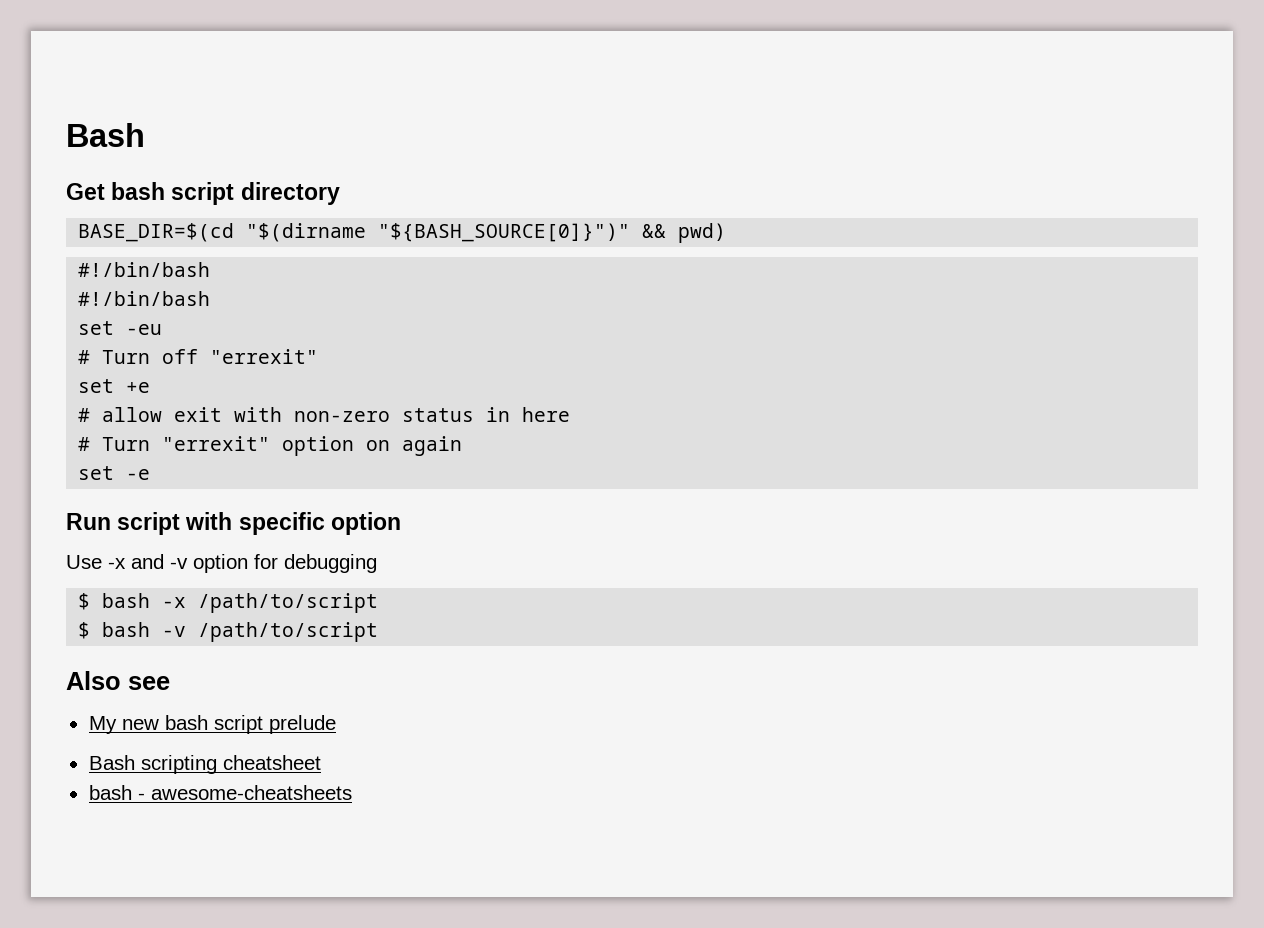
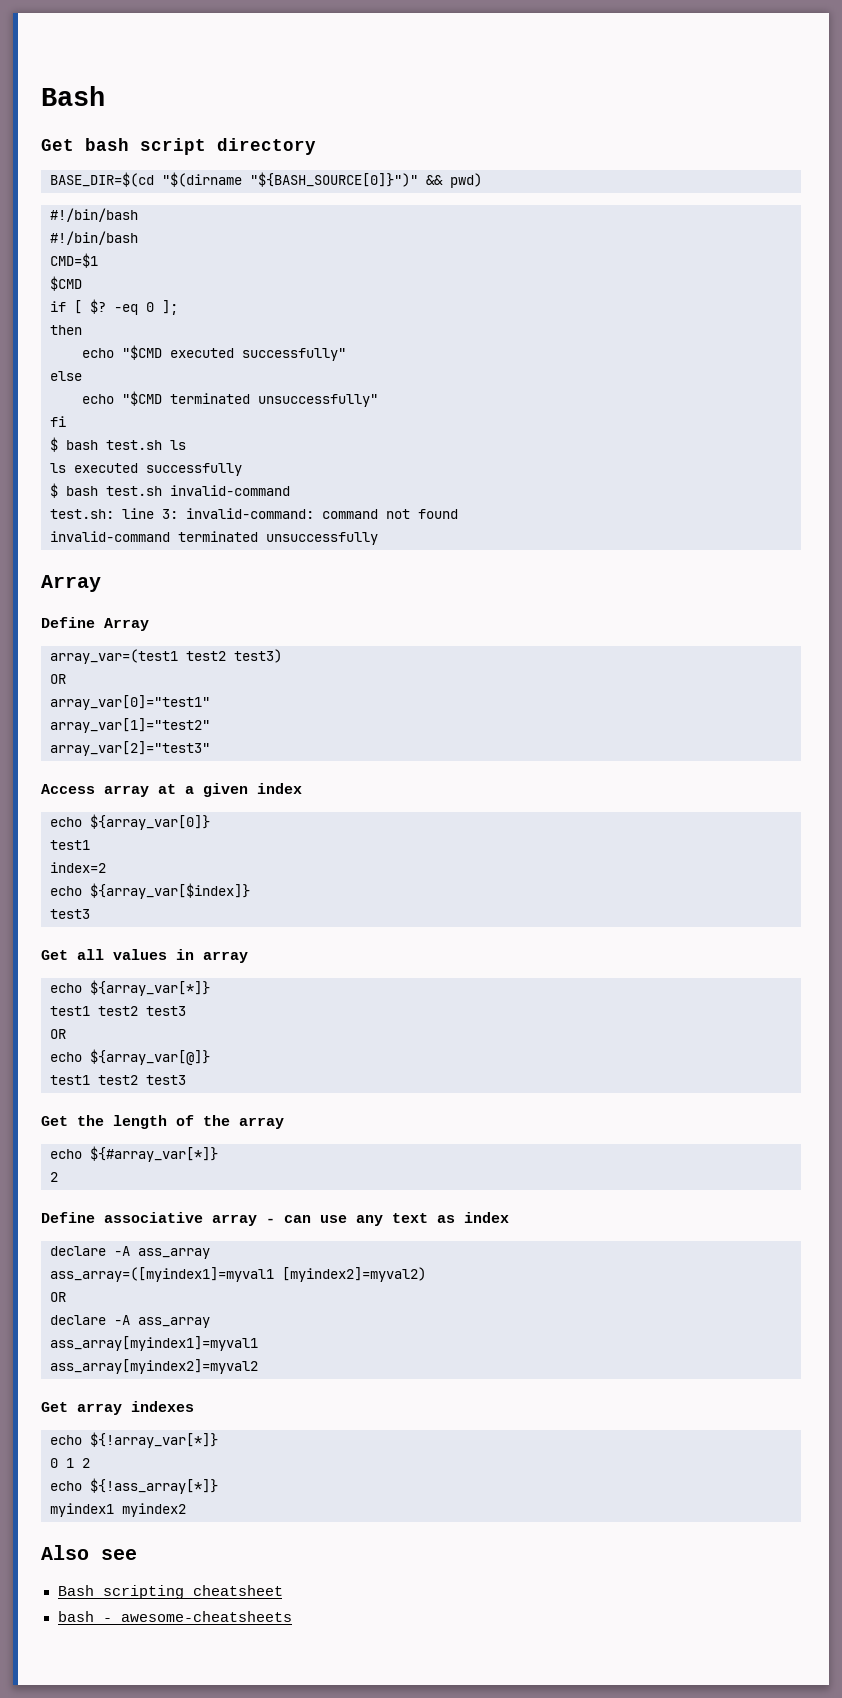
- set -eu
- # Turn off "errexit"
- set +e
- # allow exit with non-zero status in here
- # Turn "errexit" option on again
- set -e
- Run script with specific option
- Use -x and -v option for debugging
- $ bash -x /path/to/script
- $ bash -v /path/to/script
+ CMD=$1
+ $CMD
+ if [ $? -eq 0 ];
+ then
+ echo "$CMD executed successfully"
+ else
+ echo "$CMD terminated unsuccessfully"
+ fi
+ $ bash test.sh ls
+ ls executed successfully
+ $ bash test.sh invalid-command
+ test.sh: line 3: invalid-command: command not found
+ invalid-command terminated unsuccessfully
+ Array
+ Define Array
+ array_var=(test1 test2 test3)
+ OR
+ array_var[0]="test1"
+ array_var[1]="test2"
+ array_var[2]="test3"
+ Access array at a given index
+ echo ${array_var[0]}
+ test1
+ index=2
+ echo ${array_var[$index]}
+ test3
+ Get all values in array
+ echo ${array_var[*]}
+ test1 test2 test3
+ OR
+ echo ${array_var[@]}
+ test1 test2 test3
+ Get the length of the array
+ echo ${#array_var[*]}
+ 2
+ Define associative array - can use any text as index
+ declare -A ass_array
+ ass_array=([myindex1]=myval1 [myindex2]=myval2)
+ OR
+ declare -A ass_array
+ ass_array[myindex1]=myval1
+ ass_array[myindex2]=myval2
+ Get array indexes
+ echo ${!array_var[*]}
+ 0 1 2
+ echo ${!ass_array[*]}
+ myindex1 myindex2
  Also see
- My new bash script prelude

